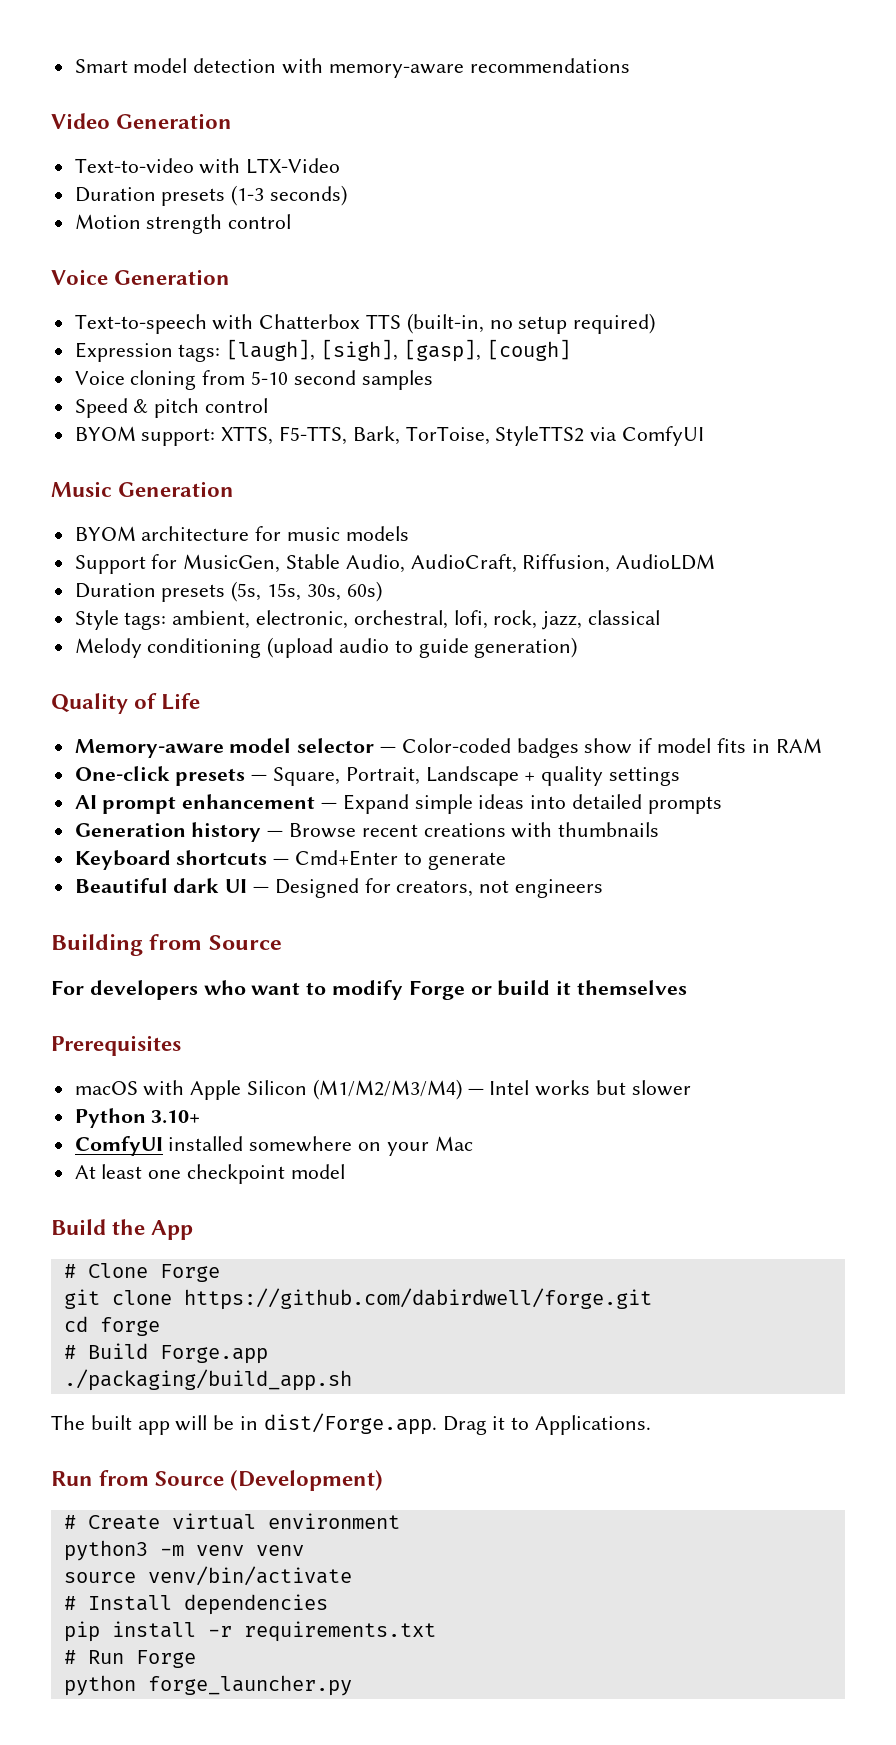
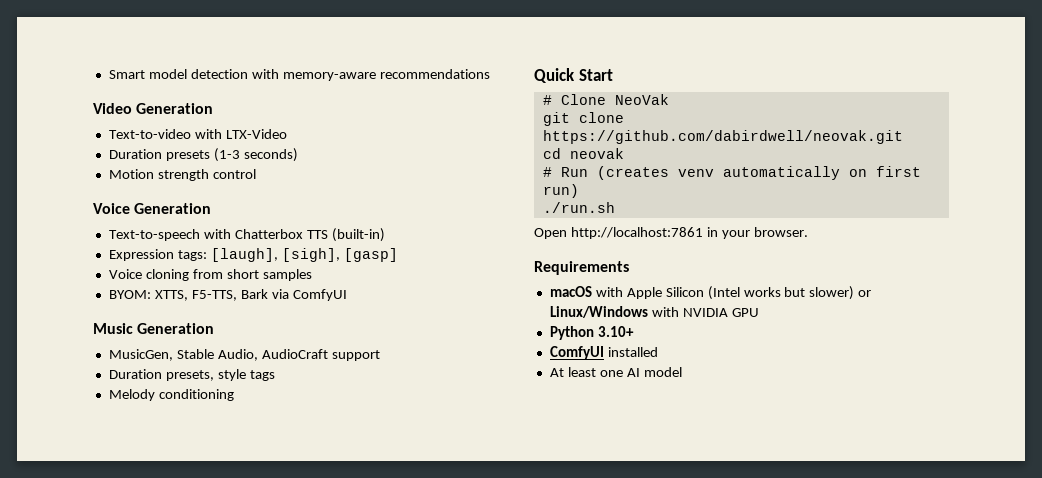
- Text-to-speech with Chatterbox TTS (built-in, no setup required)
+ Text-to-speech with Chatterbox TTS (built-in)
- Expression tags: [laugh], [sigh], [gasp], [cough]
+ Expression tags: [laugh], [sigh], [gasp]
- Voice cloning from 5-10 second samples
+ Voice cloning from short samples
- Speed & pitch control
- BYOM support: XTTS, F5-TTS, Bark, TorToise, StyleTTS2 via ComfyUI
+ BYOM: XTTS, F5-TTS, Bark via ComfyUI
  Music Generation
- BYOM architecture for music models
- Support for MusicGen, Stable Audio, AudioCraft, Riffusion, AudioLDM
- Duration presets (5s, 15s, 30s, 60s)
- Style tags: ambient, electronic, orchestral, lofi, rock, jazz, classical
- Melody conditioning (upload audio to guide generation)
- Quality of Life
- Memory-aware model selector — Color-coded badges show if model fits in RAM
- One-click presets — Square, Portrait, Landscape + quality settings
- AI prompt enhancement — Expand simple ideas into detailed prompts
- Generation history — Browse recent creations with thumbnails
- Keyboard shortcuts — Cmd+Enter to generate
- Beautiful dark UI — Designed for creators, not engineers
- Building from Source
- For developers who want to modify Forge or build it themselves
- Prerequisites
- macOS with Apple Silicon (M1/M2/M3/M4) — Intel works but slower
+ MusicGen, Stable Audio, AudioCraft support
+ Duration presets, style tags
+ Melody conditioning
+ Quick Start
+ # Clone NeoVak
+ git clone https://github.com/dabirdwell/neovak.git
+ cd neovak
+ # Run (creates venv automatically on first run)
+ ./run.sh
+ Open http://localhost:7861 in your browser.
+ Requirements
+ macOS with Apple Silicon (Intel works but slower) or Linux/Windows with NVIDIA GPU
- ComfyUI installed somewhere on your Mac
+ ComfyUI installed
- At least one checkpoint model
- Build the App
- # Clone Forge
- git clone https://github.com/dabirdwell/forge.git
- cd forge
- # Build Forge.app
- ./packaging/build_app.sh
- The built app will be in dist/Forge.app. Drag it to Applications.
- Run from Source (Development)
- # Create virtual environment
- python3 -m venv venv
- source venv/bin/activate
- # Install dependencies
- pip install -r requirements.txt
- # Run Forge
- python forge_launcher.py
+ At least one AI model

